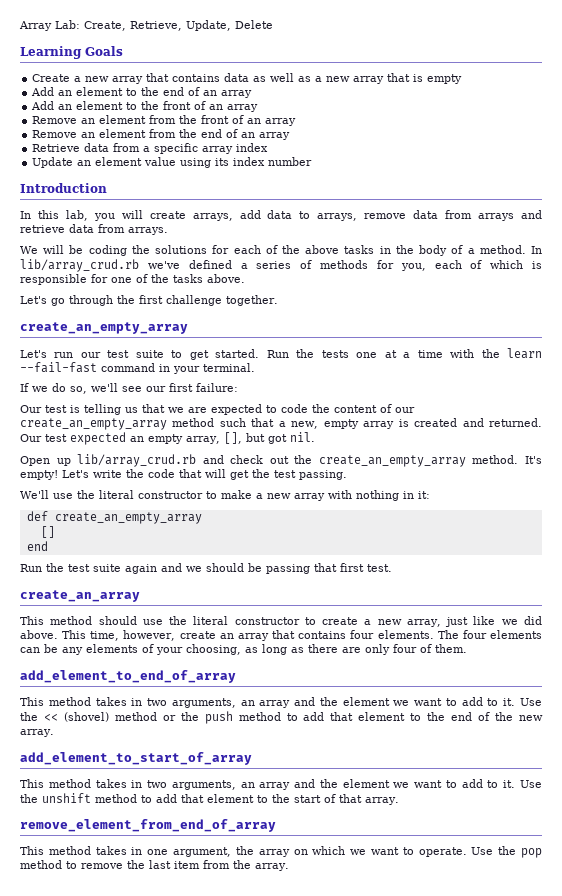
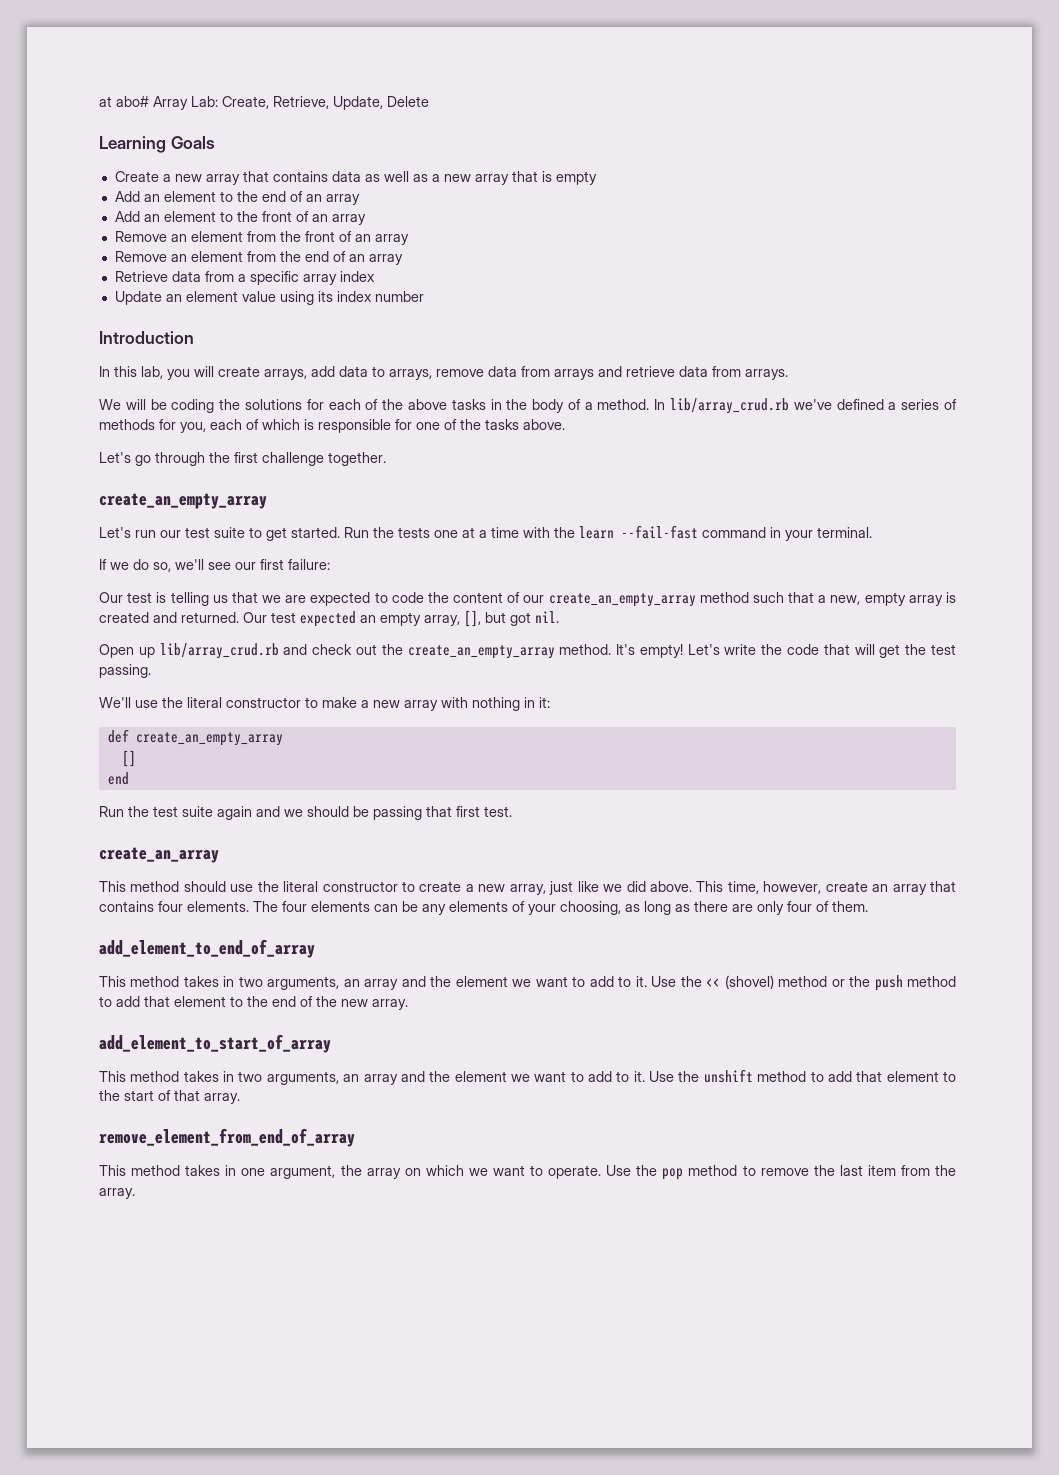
- Array Lab: Create, Retrieve, Update, Delete
+ at abo# Array Lab: Create, Retrieve, Update, Delete

